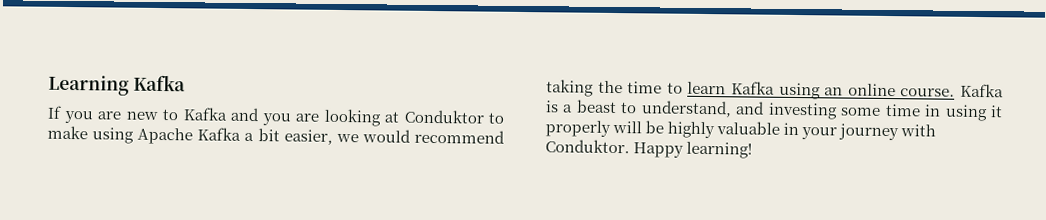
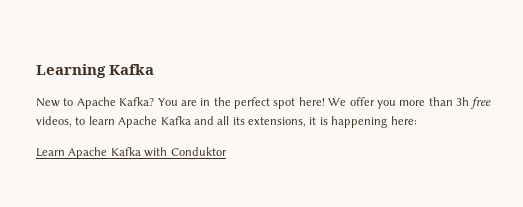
- If you are new to Kafka and you are looking at Conduktor to make using Apache Kafka a bit easier, we would recommend taking the time to learn Kafka using an online course. Kafka is a beast to understand, and investing some time in using it properly will be highly valuable in your journey with Conduktor. Happy learning!
+ New to Apache Kafka? You are in the perfect spot here! We offer you more than 3h free videos, to learn Apache Kafka and all its extensions, it is happening here:
+ Learn Apache Kafka with Conduktor

